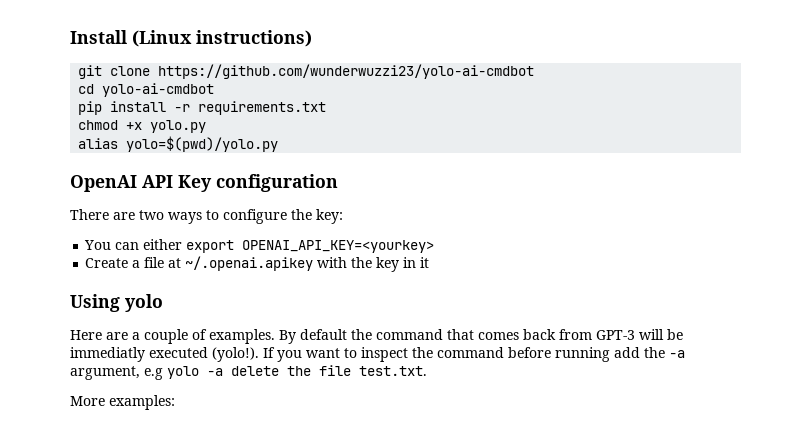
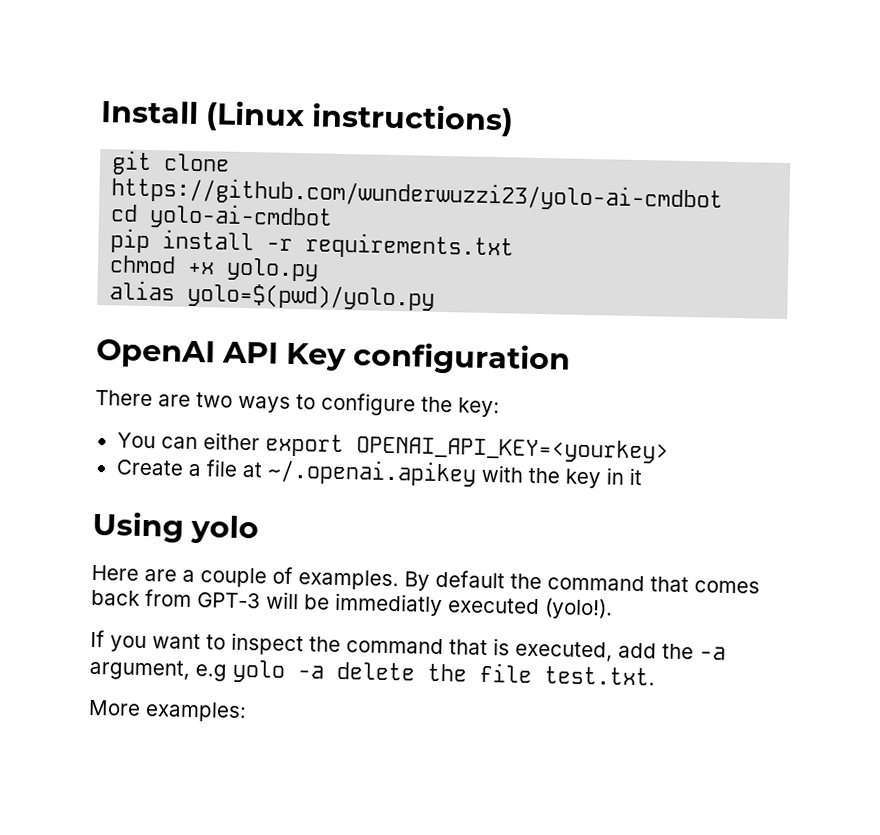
- By default the command that comes back from GPT-3 will be immediatly executed (yolo!). If you want to inspect the command before running add the -a argument, e.g yolo -a delete the file test.txt.
+ By default the command that comes back from GPT-3 will be immediatly executed (yolo!).
+ If you want to inspect the command that is executed, add the -a argument, e.g yolo -a delete the file test.txt.

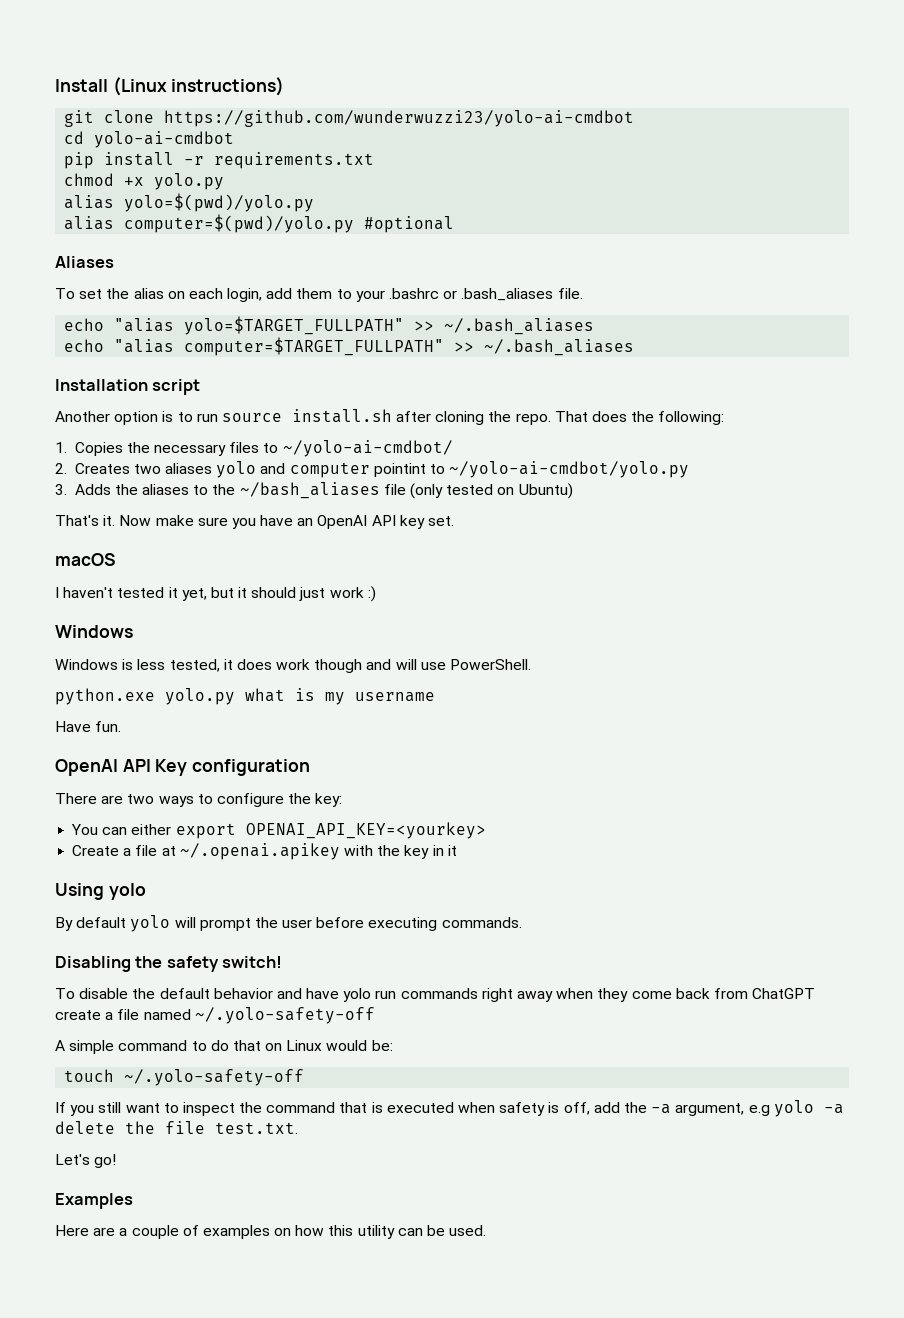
+ alias computer=$(pwd)/yolo.py #optional
+ Aliases
+ To set the alias on each login, add them to your .bashrc or .bash_aliases file.
+ echo "alias yolo=$TARGET_FULLPATH" >> ~/.bash_aliases
+ echo "alias computer=$TARGET_FULLPATH" >> ~/.bash_aliases
+ Installation script
+ Another option is to run source install.sh after cloning the repo. That does the following:
+ 1. Copies the necessary files to ~/yolo-ai-cmdbot/
+ 2. Creates two aliases yolo and computer pointint to ~/yolo-ai-cmdbot/yolo.py
+ 3. Adds the aliases to the ~/bash_aliases file (only tested on Ubuntu)
+ That's it. Now make sure you have an OpenAI API key set.
+ macOS
+ I haven't tested it yet, but it should just work :)
+ Windows
+ Windows is less tested, it does work though and will use PowerShell.
+ python.exe yolo.py what is my username
+ Have fun.
- Here are a couple of examples. By default the command that comes back from GPT-3 will be immediatly executed (yolo!).
+ By default yolo will prompt the user before executing commands.
+ Disabling the safety switch!
+ To disable the default behavior and have yolo run commands right away when they come back from ChatGPT create a file named ~/.yolo-safety-off
+ A simple command to do that on Linux would be:
+ touch ~/.yolo-safety-off
- If you want to inspect the command that is executed, add the -a argument, e.g yolo -a delete the file test.txt.
+ If you still want to inspect the command that is executed when safety is off, add the -a argument, e.g yolo -a delete the file test.txt.
- More examples:
+ Let's go!
+ Examples
+ Here are a couple of examples on how this utility can be used.

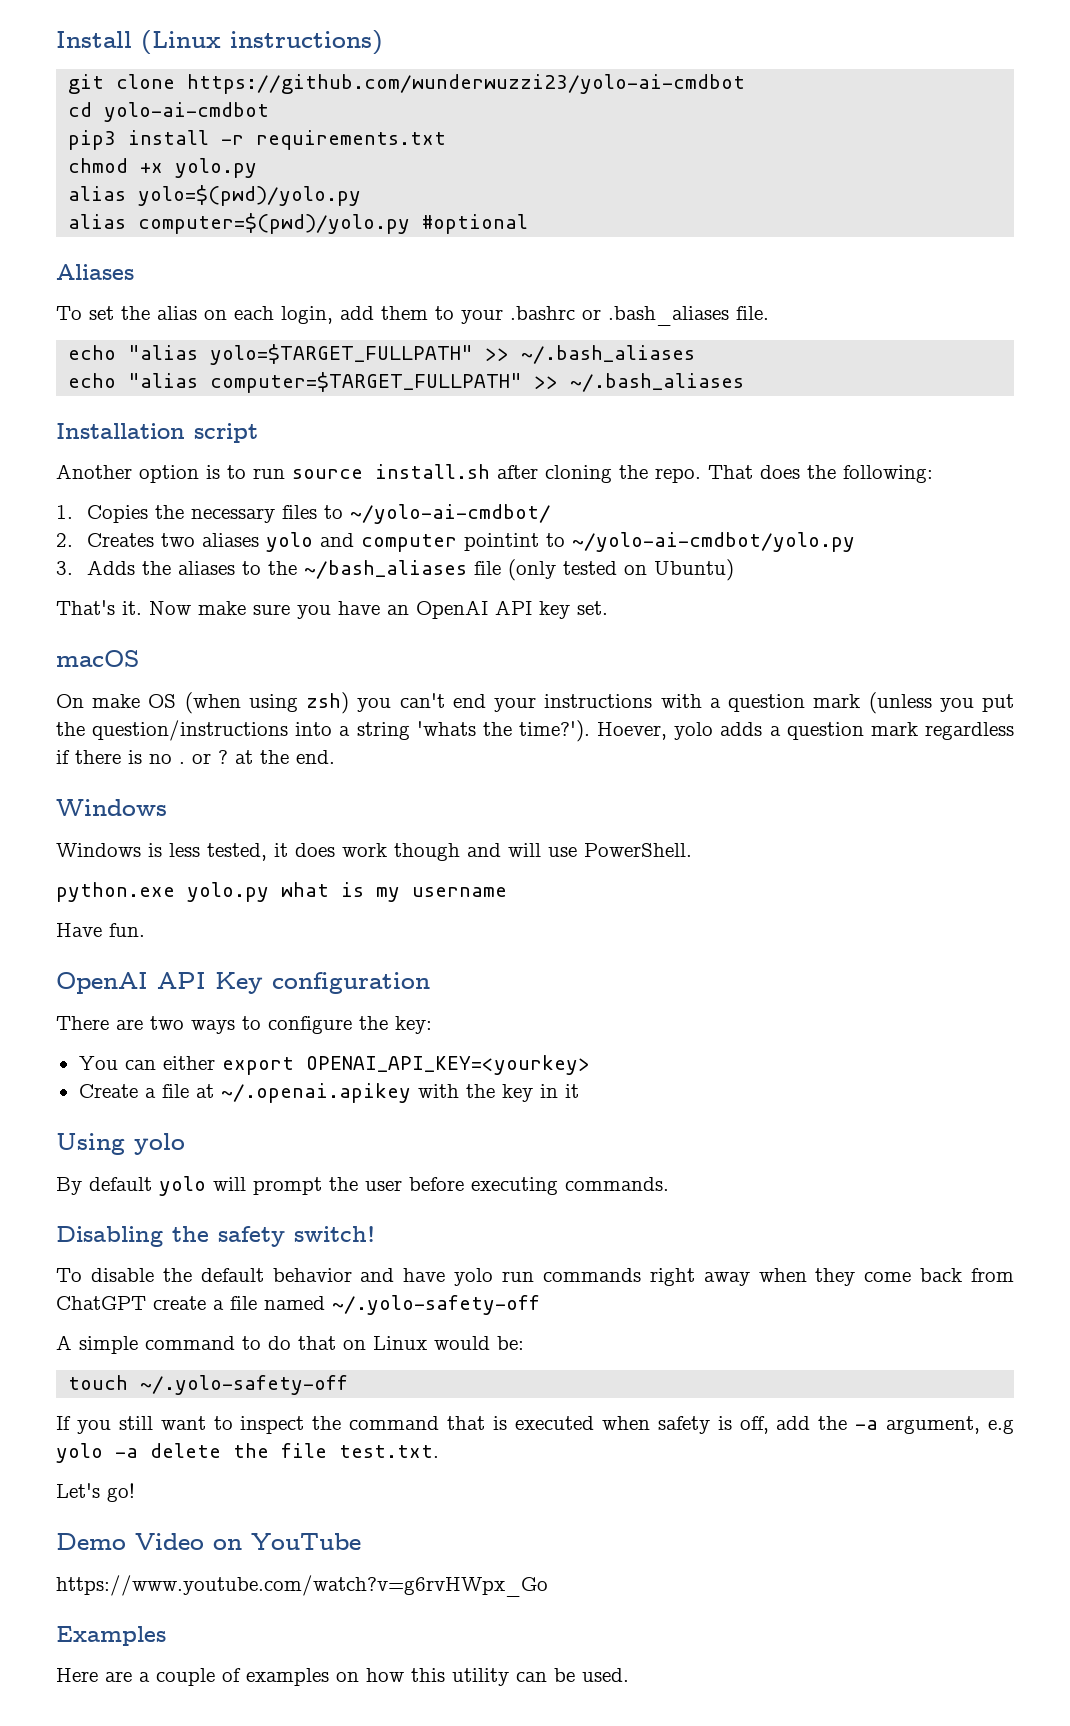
- pip install -r requirements.txt
+ pip3 install -r requirements.txt
- I haven't tested it yet, but it should just work :)
+ On make OS (when using zsh) you can't end your instructions with a question mark (unless you put the question/instructions into a string 'whats the time?'). Hoever, yolo adds a question mark regardless if there is no . or ? at the end.
+ Demo Video on YouTube
+ https://www.youtube.com/watch?v=g6rvHWpx_Go

